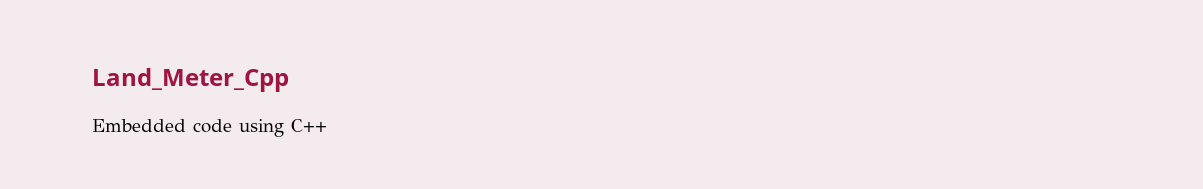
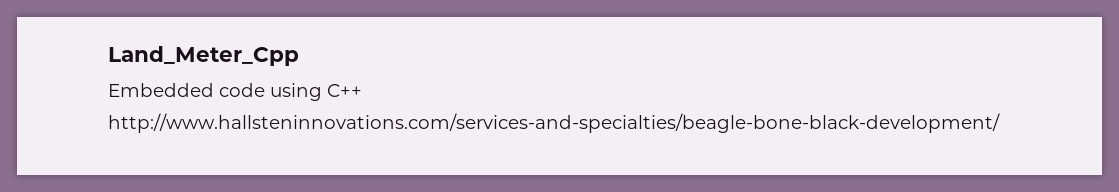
- Embedded code using C++
+ Embedded code using C++ http://www.hallsteninnovations.com/services-and-specialties/beagle-bone-black-development/

